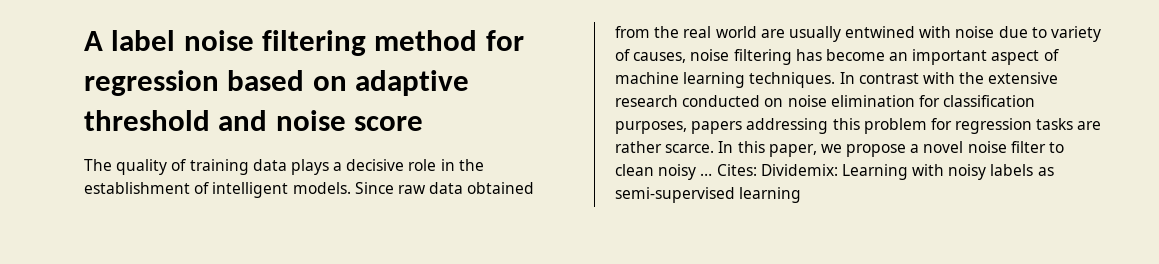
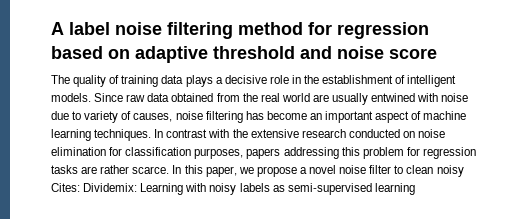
- In this paper, we propose a novel noise filter to clean noisy … Cites: Dividemix: Learning with noisy labels as semi-supervised learning
+ In this paper, we propose a novel noise filter to clean noisy Cites: Dividemix: Learning with noisy labels as semi-supervised learning

